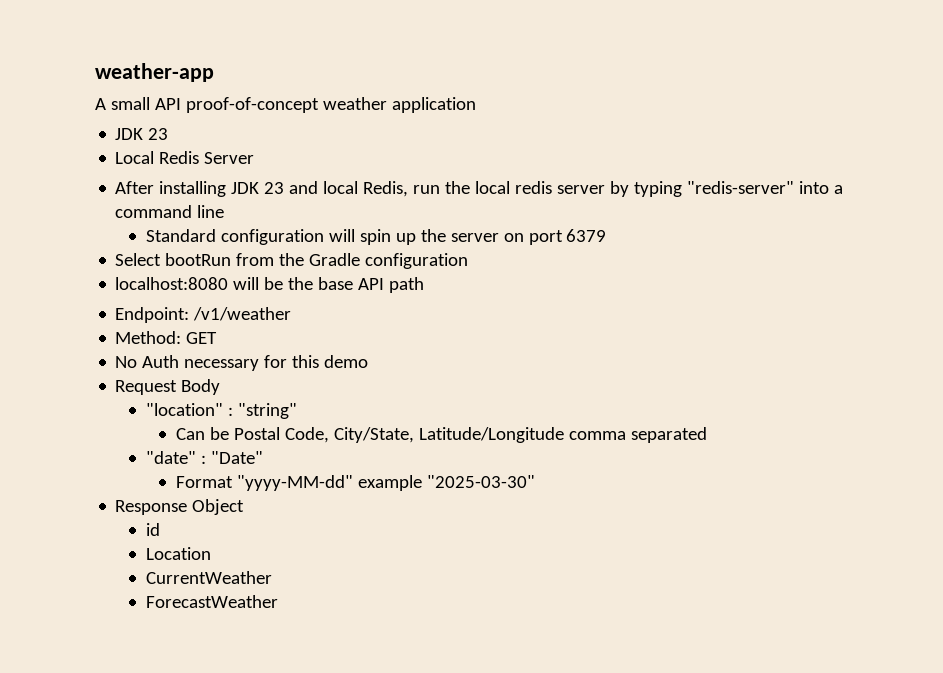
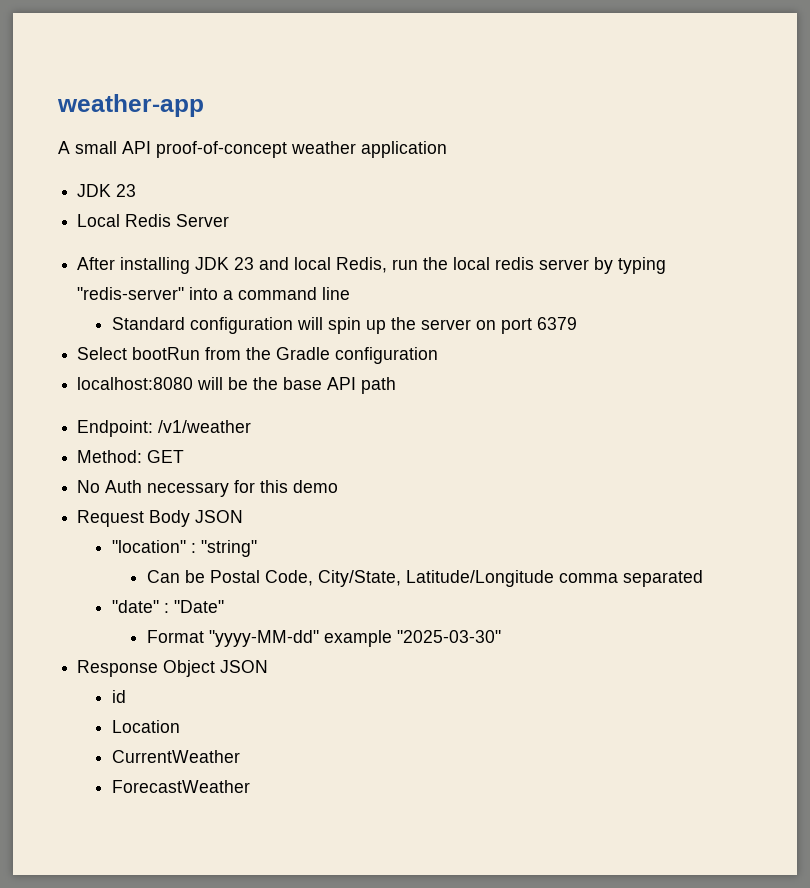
- Request Body
+ Request Body JSON
- Response Object
+ Response Object JSON

